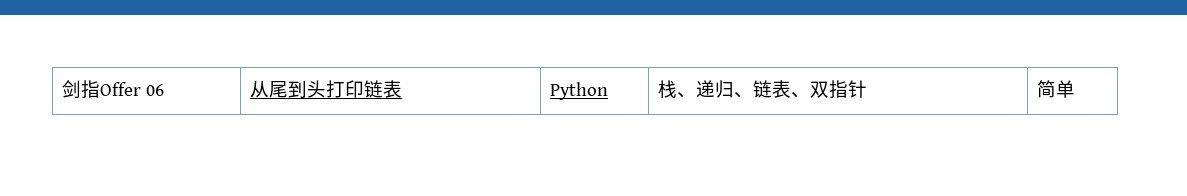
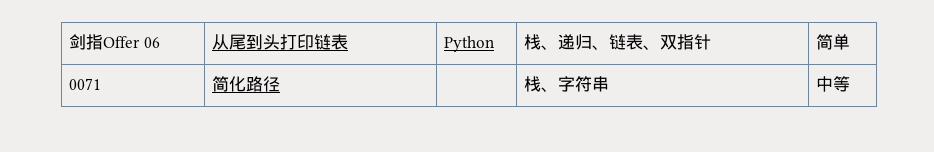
+ 0071 | 简化路径 | | 栈、字符串 | 中等

